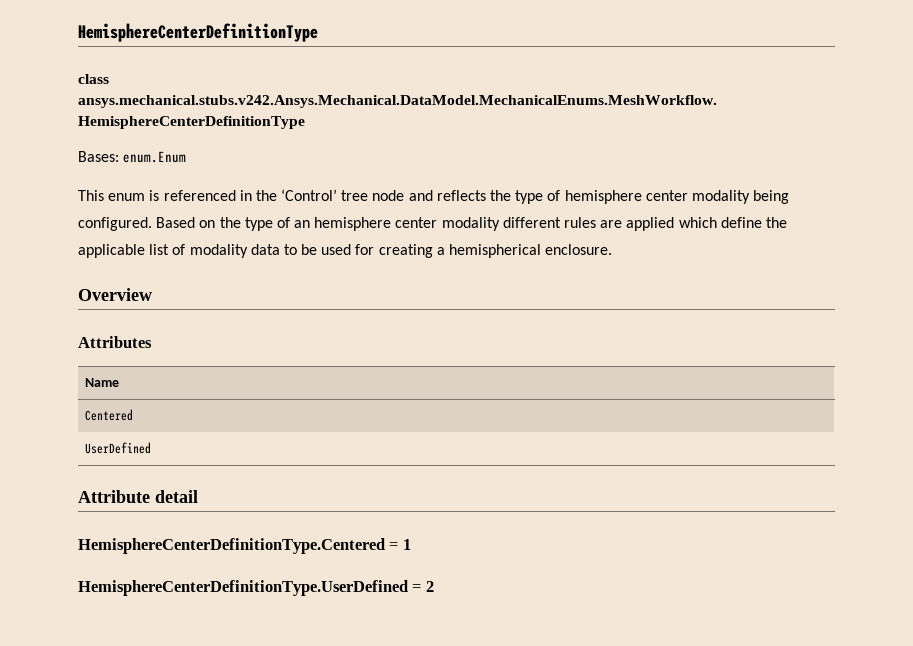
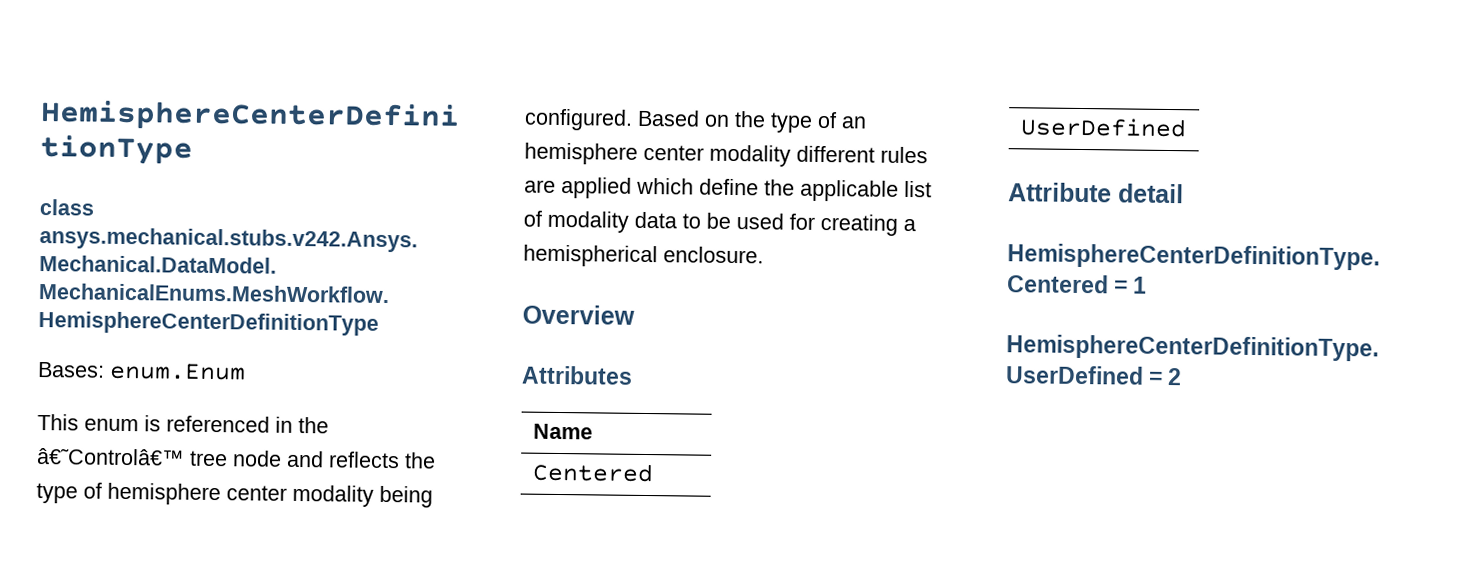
- This enum is referenced in the ‘Control’ tree node and reflects the type of hemisphere center modality being configured.
+ This enum is referenced in the â€˜Controlâ€™ tree node and reflects the type of hemisphere center modality being configured.

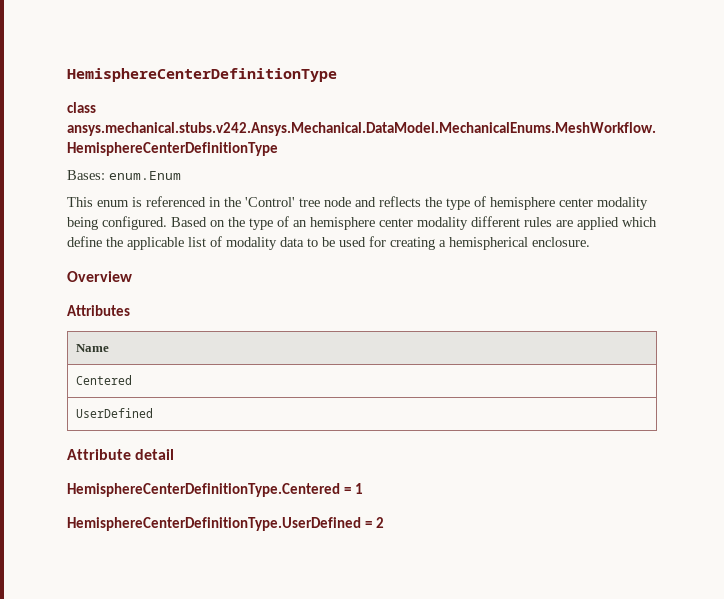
- This enum is referenced in the â€˜Controlâ€™ tree node and reflects the type of hemisphere center modality being configured.
+ This enum is referenced in the 'Control' tree node and reflects the type of hemisphere center modality being configured.

